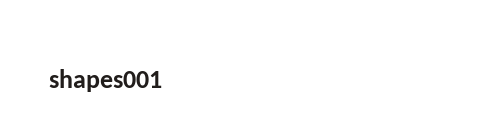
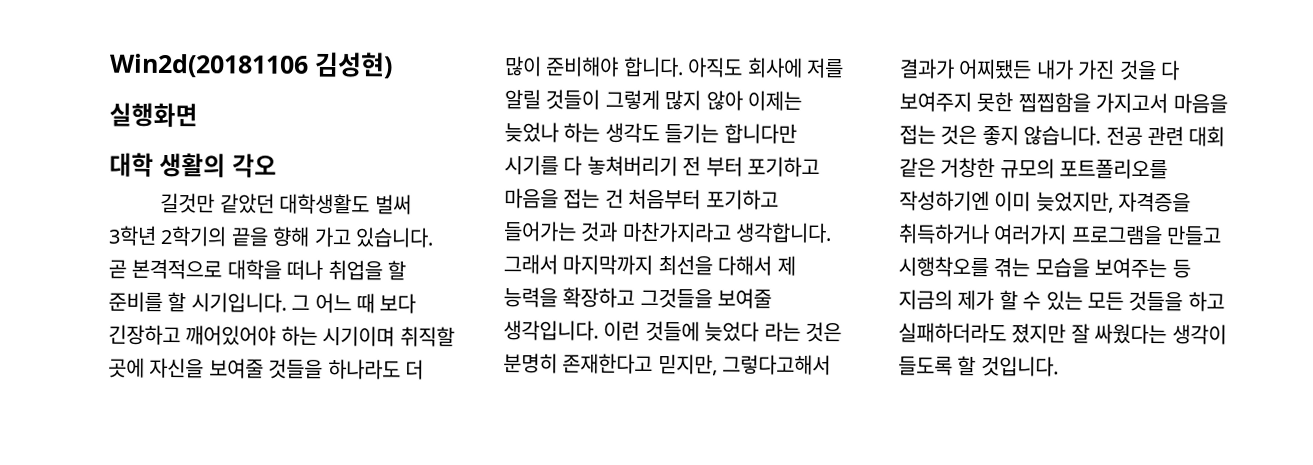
- shapes001
+ Win2d(20181106 김성현)
+ 실행화면
+ 대학 생활의 각오
+ 길것만 같았던 대학생활도 벌써 3학년 2학기의 끝을 향해 가고 있습니다. 곧 본격적으로 대학을 떠나 취업을 할 준비를 할 시기입니다. 그 어느 때 보다 긴장하고 깨어있어야 하는 시기이며 취직할 곳에 자신을 보여줄 것들을 하나라도 더 많이 준비해야 합니다. 아직도 회사에 저를 알릴 것들이 그렇게 많지 않아 이제는 늦었나 하는 생각도 들기는 합니다만 시기를 다 놓쳐버리기 전 부터 포기하고 마음을 접는 건 처음부터 포기하고 들어가는 것과 마찬가지라고 생각합니다. 그래서 마지막까지 최선을 다해서 제 능력을 확장하고 그것들을 보여줄 생각입니다. 이런 것들에 늦었다 라는 것은 분명히 존재한다고 믿지만, 그렇다고해서 결과가 어찌됐든 내가 가진 것을 다 보여주지 못한 찝찝함을 가지고서 마음을 접는 것은 좋지 않습니다. 전공 관련 대회 같은 거창한 규모의 포트폴리오를 작성하기엔 이미 늦었지만, 자격증을 취득하거나 여러가지 프로그램을 만들고 시행착오를 겪는 모습을 보여주는 등 지금의 제가 할 수 있는 모든 것들을 하고 실패하더라도 졌지만 잘 싸웠다는 생각이 들도록 할 것입니다.

